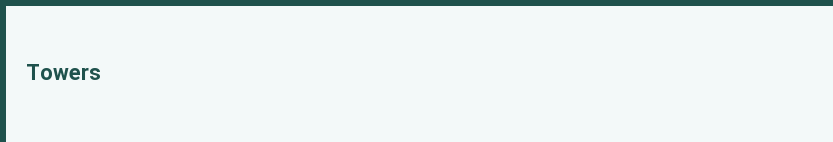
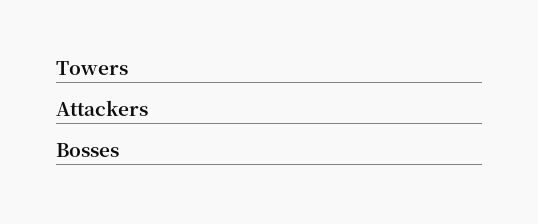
+ Attackers
+ Bosses

